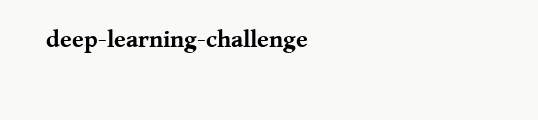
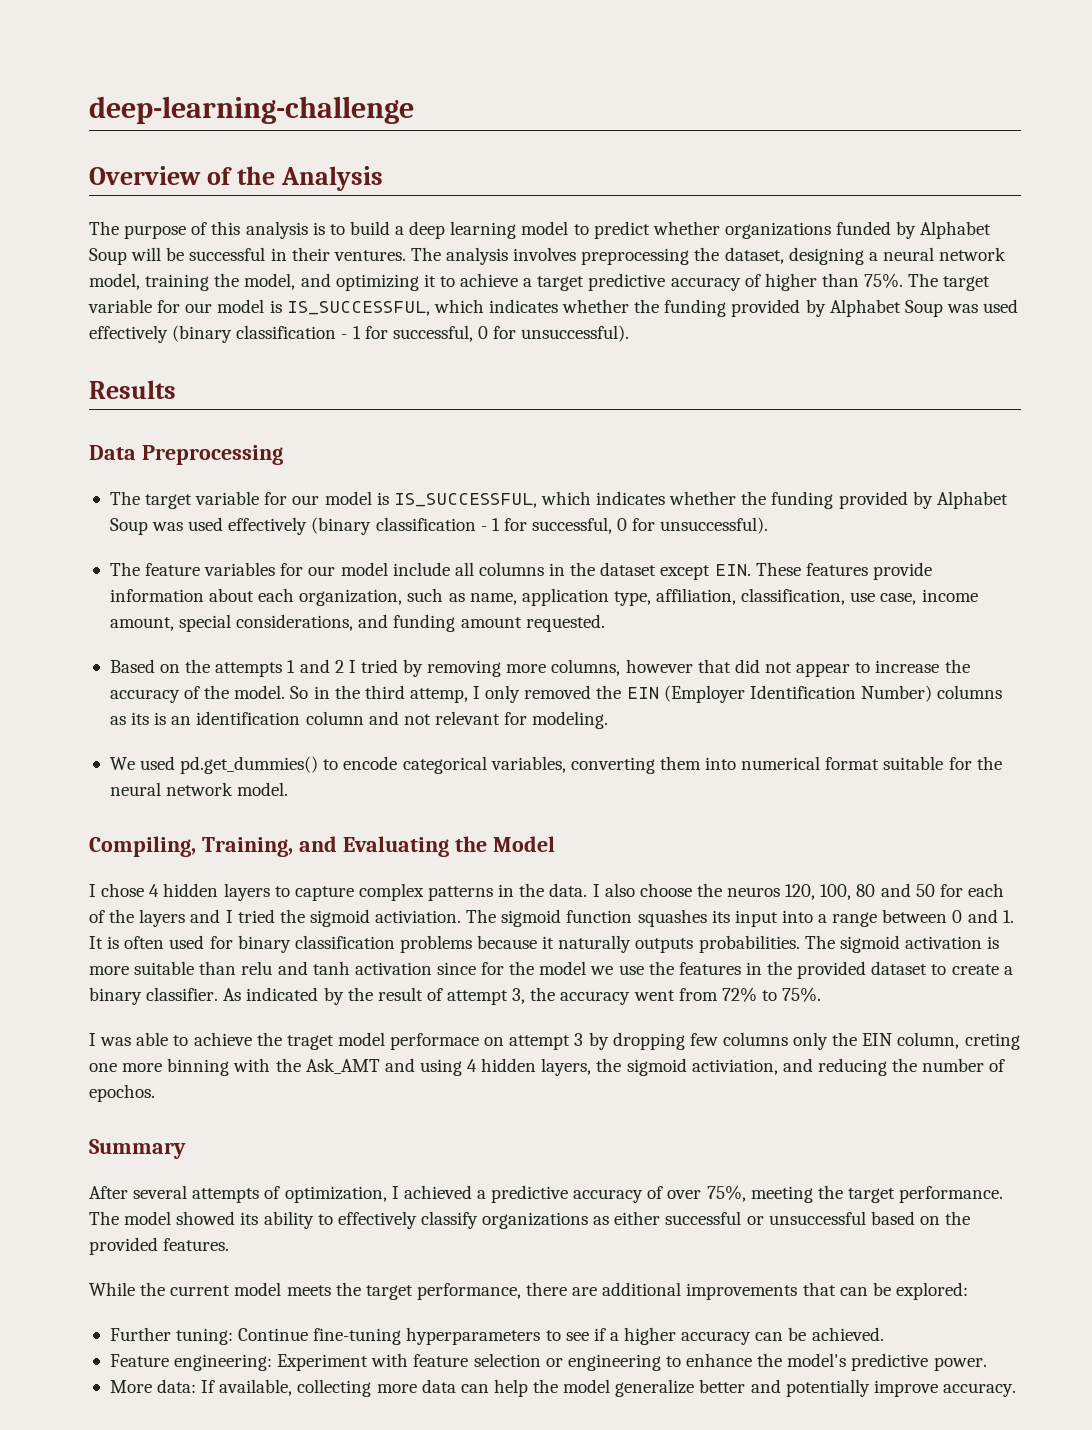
+ Overview of the Analysis
+ The purpose of this analysis is to build a deep learning model to predict whether organizations funded by Alphabet Soup will be successful in their ventures. The analysis involves preprocessing the dataset, designing a neural network model, training the model, and optimizing it to achieve a target predictive accuracy of higher than 75%. The target variable for our model is IS_SUCCESSFUL, which indicates whether the funding provided by Alphabet Soup was used effectively (binary classification - 1 for successful, 0 for unsuccessful).
+ Results
+ Data Preprocessing
+ The target variable for our model is IS_SUCCESSFUL, which indicates whether the funding provided by Alphabet Soup was used effectively (binary classification - 1 for successful, 0 for unsuccessful).
+ The feature variables for our model include all columns in the dataset except EIN. These features provide information about each organization, such as name, application type, affiliation, classification, use case, income amount, special considerations, and funding amount requested.
+ Based on the attempts 1 and 2 I tried by removing more columns, however that did not appear to increase the accuracy of the model. So in the third attemp, I only removed the EIN (Employer Identification Number) columns as its is an identification column and not relevant for modeling.
+ We used pd.get_dummies() to encode categorical variables, converting them into numerical format suitable for the neural network model.
+ Compiling, Training, and Evaluating the Model
+ I chose 4 hidden layers to capture complex patterns in the data. I also choose the neuros 120, 100, 80 and 50 for each of the layers and I tried the sigmoid activiation. The sigmoid function squashes its input into a range between 0 and 1. It is often used for binary classification problems because it naturally outputs probabilities. The sigmoid activation is more suitable than relu and tanh activation since for the model we use the features in the provided dataset to create a binary classifier. As indicated by the result of attempt 3, the accuracy went from 72% to 75%.
+ I was able to achieve the traget model performace on attempt 3 by dropping few columns only the EIN column, creting one more binning with the Ask_AMT and using 4 hidden layers, the sigmoid activiation, and reducing the number of epochos.
+ Summary
+ After several attempts of optimization, I achieved a predictive accuracy of over 75%, meeting the target performance. The model showed its ability to effectively classify organizations as either successful or unsuccessful based on the provided features.
+ While the current model meets the target performance, there are additional improvements that can be explored:
+ Further tuning: Continue fine-tuning hyperparameters to see if a higher accuracy can be achieved.
+ Feature engineering: Experiment with feature selection or engineering to enhance the model's predictive power.
+ More data: If available, collecting more data can help the model generalize better and potentially improve accuracy.

